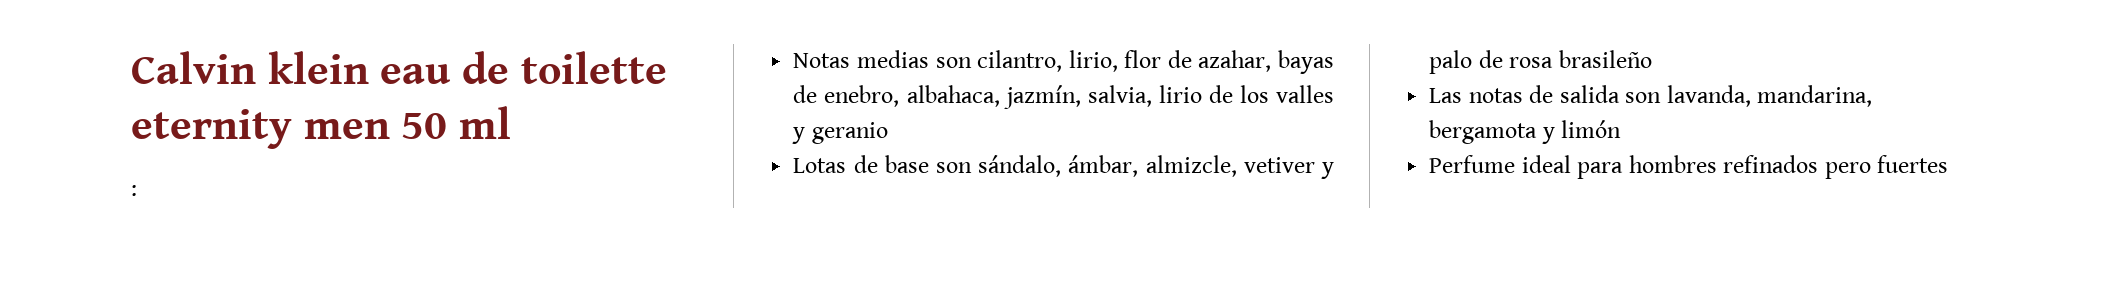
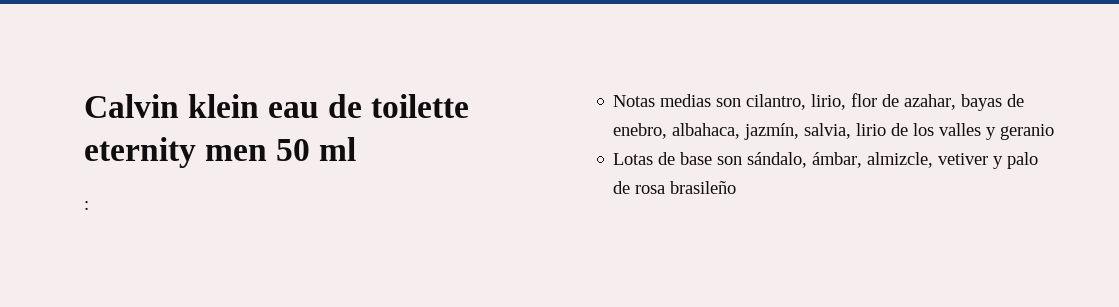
- Las notas de salida son lavanda, mandarina, bergamota y limón
- Perfume ideal para hombres refinados pero fuertes

